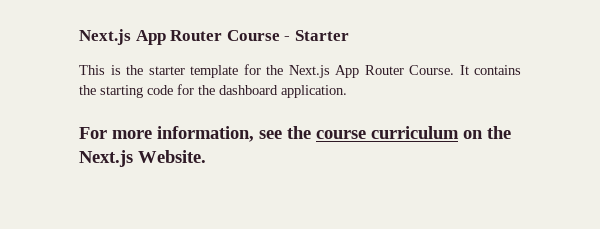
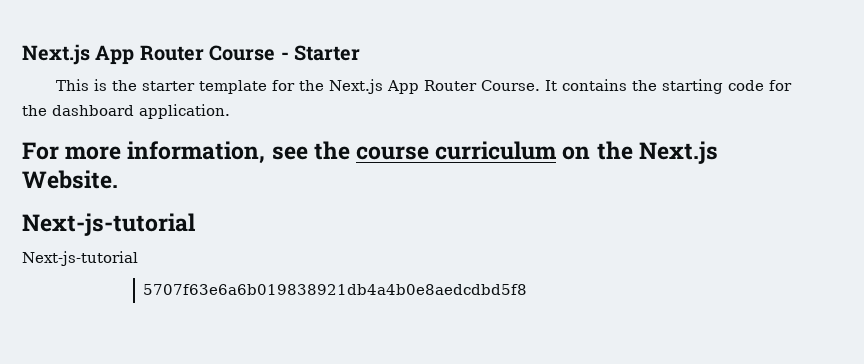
  For more information, see the course curriculum on the Next.js Website.
+ Next-js-tutorial
+ Next-js-tutorial
+ 5707f63e6a6b019838921db4a4b0e8aedcdbd5f8

